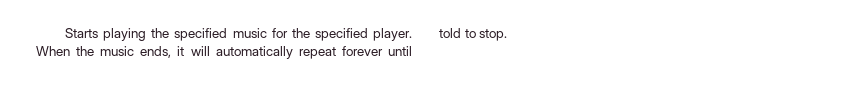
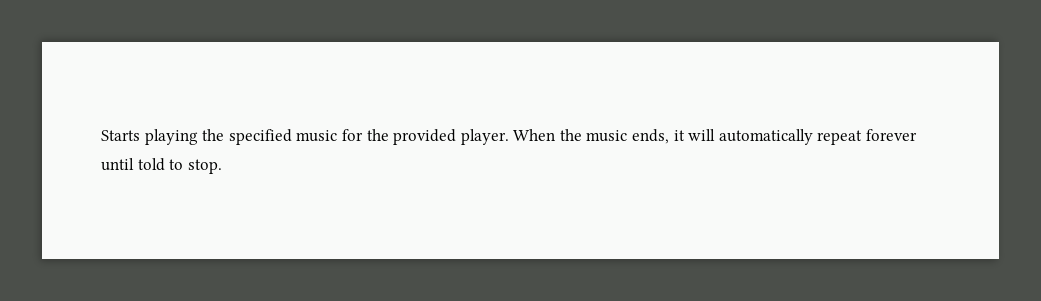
- Starts playing the specified music for the specified player.
+ Starts playing the specified music for the provided player.

